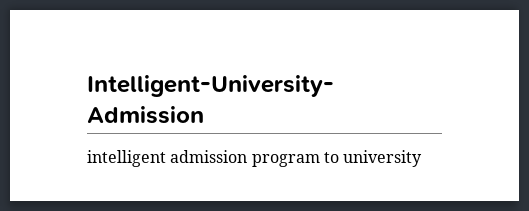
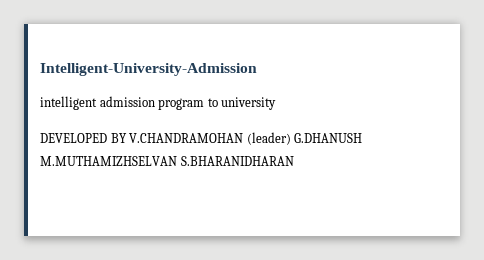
+ DEVELOPED BY V.CHANDRAMOHAN (leader) G.DHANUSH M.MUTHAMIZHSELVAN S.BHARANIDHARAN

